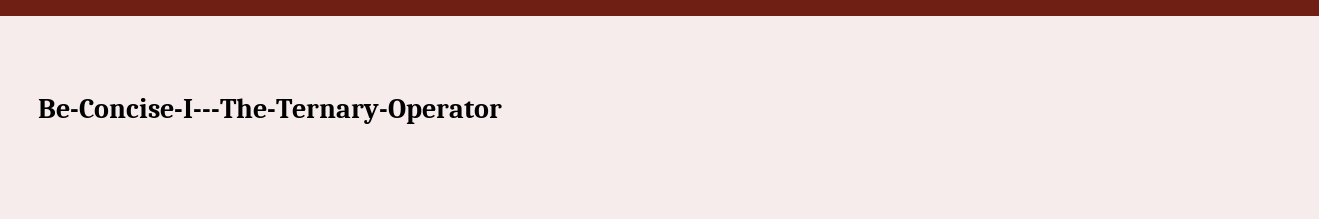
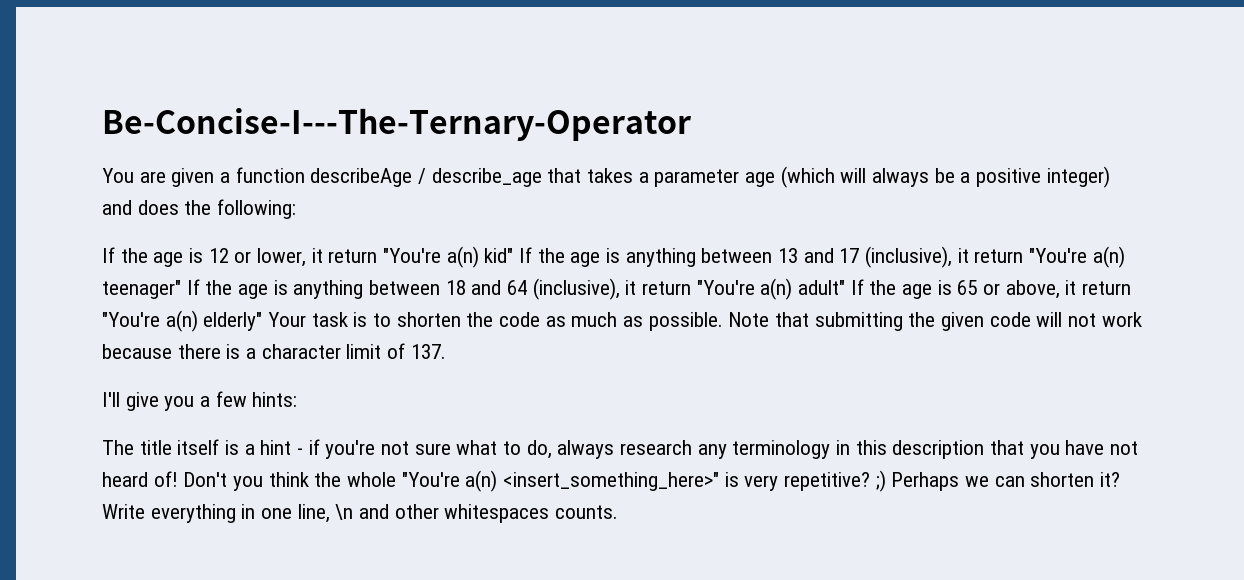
+ You are given a function describeAge / describe_age that takes a parameter age (which will always be a positive integer) and does the following:
+ If the age is 12 or lower, it return "You're a(n) kid" If the age is anything between 13 and 17 (inclusive), it return "You're a(n) teenager" If the age is anything between 18 and 64 (inclusive), it return "You're a(n) adult" If the age is 65 or above, it return "You're a(n) elderly" Your task is to shorten the code as much as possible. Note that submitting the given code will not work because there is a character limit of 137.
+ I'll give you a few hints:
+ The title itself is a hint - if you're not sure what to do, always research any terminology in this description that you have not heard of! Don't you think the whole "You're a(n) <insert_something_here>" is very repetitive? ;) Perhaps we can shorten it? Write everything in one line, \n and other whitespaces counts.

